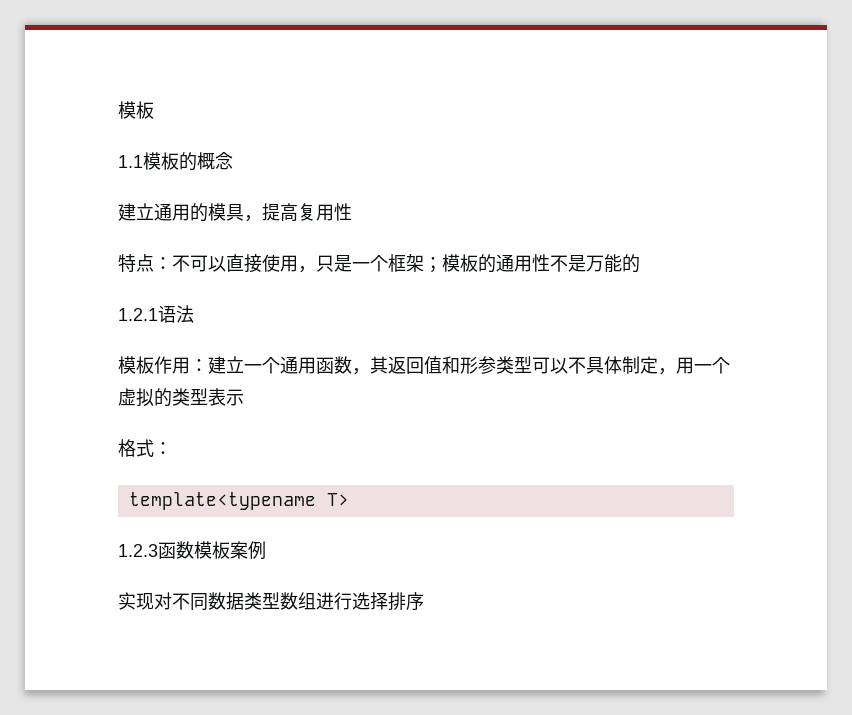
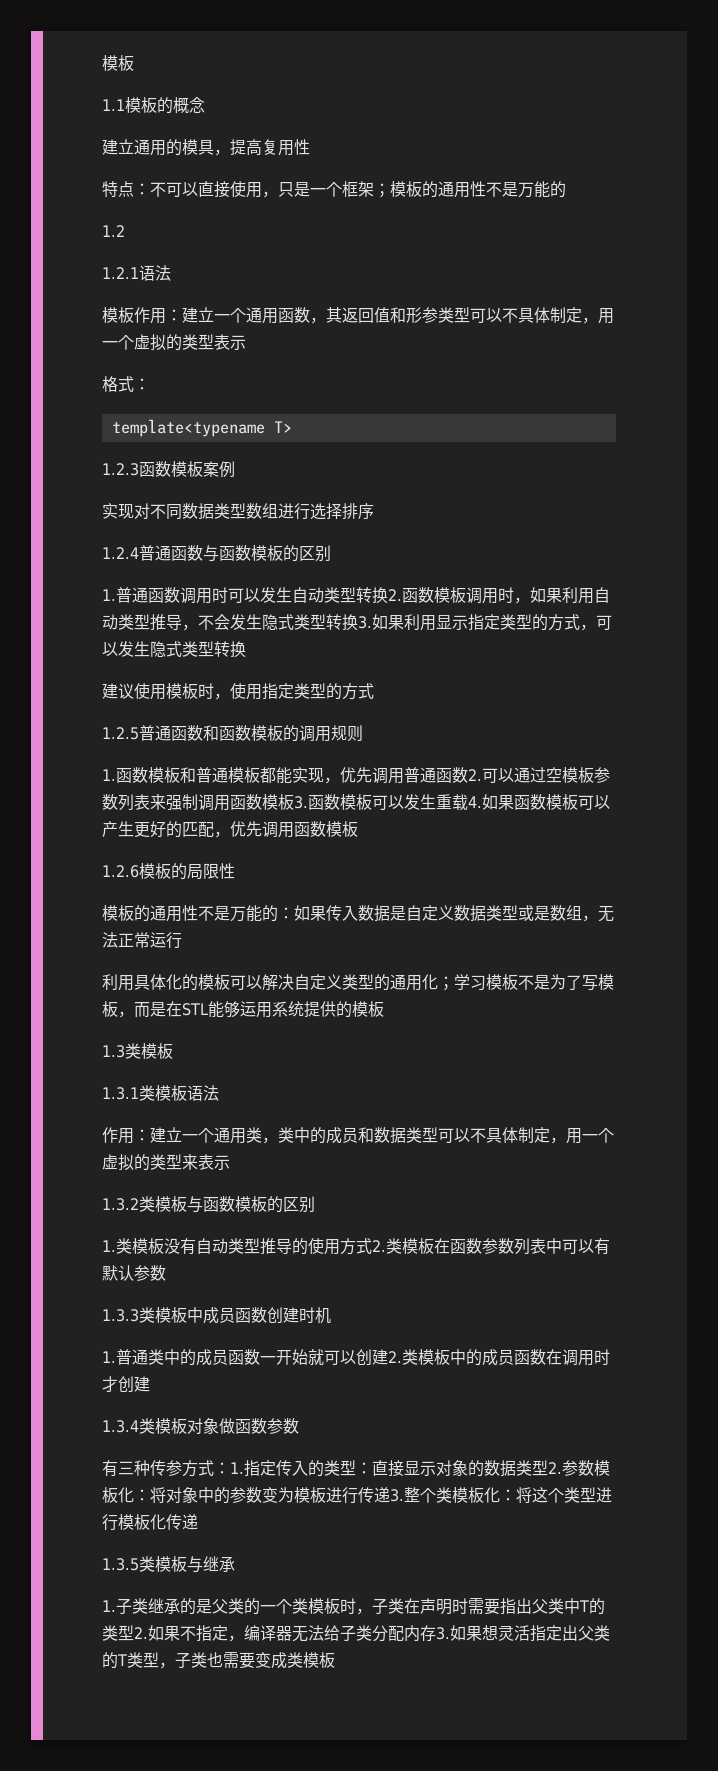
+ 1.2
+ 1.2.4普通函数与函数模板的区别
+ 1.普通函数调用时可以发生自动类型转换2.函数模板调用时，如果利用自动类型推导，不会发生隐式类型转换3.如果利用显示指定类型的方式，可以发生隐式类型转换
+ 建议使用模板时，使用指定类型的方式
+ 1.2.5普通函数和函数模板的调用规则
+ 1.函数模板和普通模板都能实现，优先调用普通函数2.可以通过空模板参数列表来强制调用函数模板3.函数模板可以发生重载4.如果函数模板可以产生更好的匹配，优先调用函数模板
+ 1.2.6模板的局限性
+ 模板的通用性不是万能的：如果传入数据是自定义数据类型或是数组，无法正常运行
+ 利用具体化的模板可以解决自定义类型的通用化；学习模板不是为了写模板，而是在STL能够运用系统提供的模板
+ 1.3类模板
+ 1.3.1类模板语法
+ 作用：建立一个通用类，类中的成员和数据类型可以不具体制定，用一个虚拟的类型来表示
+ 1.3.2类模板与函数模板的区别
+ 1.类模板没有自动类型推导的使用方式2.类模板在函数参数列表中可以有默认参数
+ 1.3.3类模板中成员函数创建时机
+ 1.普通类中的成员函数一开始就可以创建2.类模板中的成员函数在调用时才创建
+ 1.3.4类模板对象做函数参数
+ 有三种传参方式：1.指定传入的类型：直接显示对象的数据类型2.参数模板化：将对象中的参数变为模板进行传递3.整个类模板化：将这个类型进行模板化传递
+ 1.3.5类模板与继承
+ 1.子类继承的是父类的一个类模板时，子类在声明时需要指出父类中T的类型2.如果不指定，编译器无法给子类分配内存3.如果想灵活指定出父类的T类型，子类也需要变成类模板

